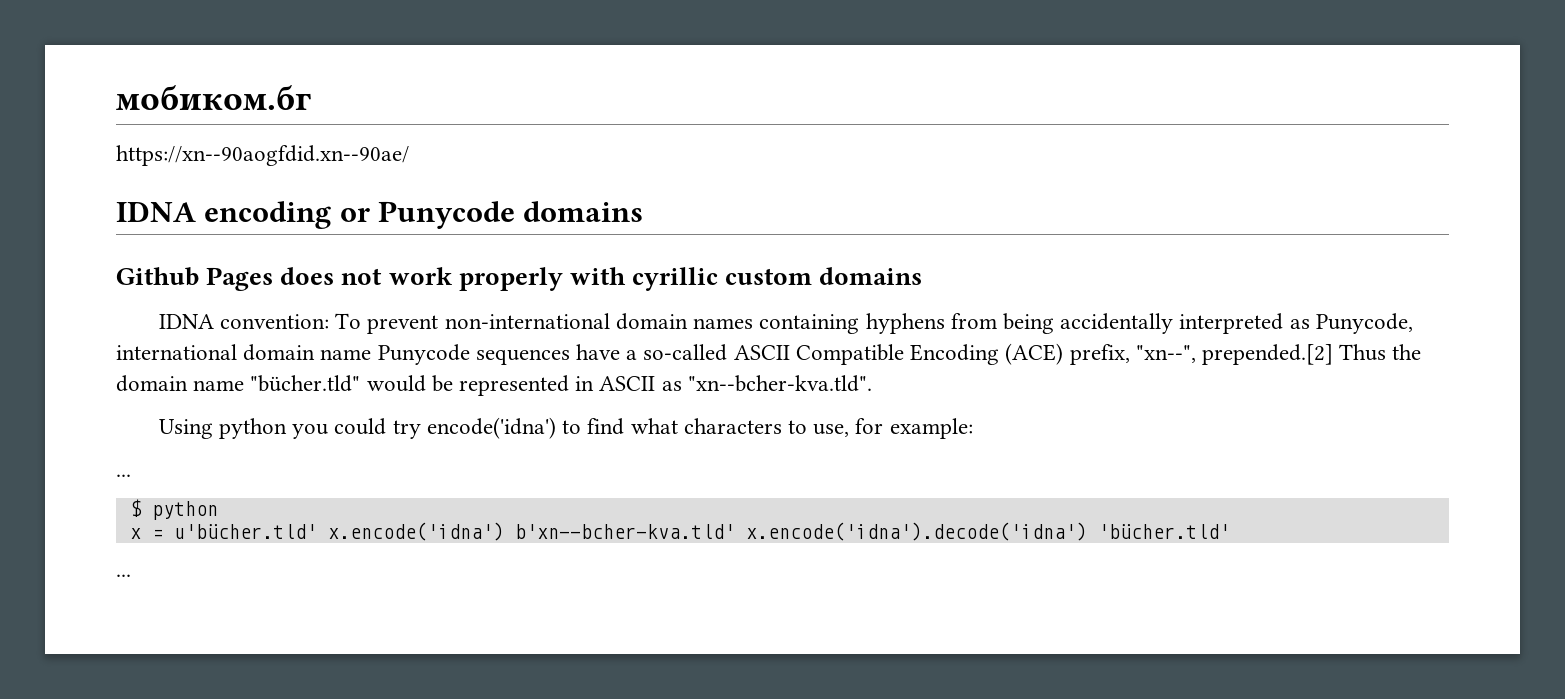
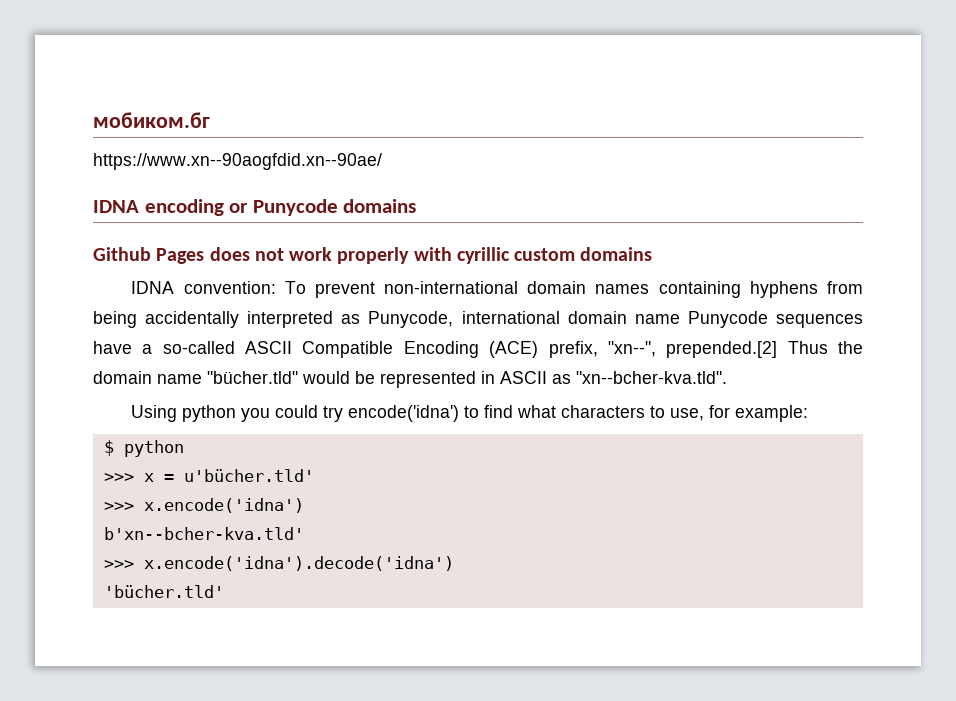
- https://xn--90aogfdid.xn--90ae/
+ https://www.xn--90aogfdid.xn--90ae/
  Using python you could try encode('idna') to find what characters to use, for example:
- ...
- x = u'bücher.tld' x.encode('idna') b'xn--bcher-kva.tld' x.encode('idna').decode('idna') 'bücher.tld'
- ...
+ >>> x = u'bücher.tld'
+ >>> x.encode('idna')
+ b'xn--bcher-kva.tld'
+ >>> x.encode('idna').decode('idna')
+ 'bücher.tld'

